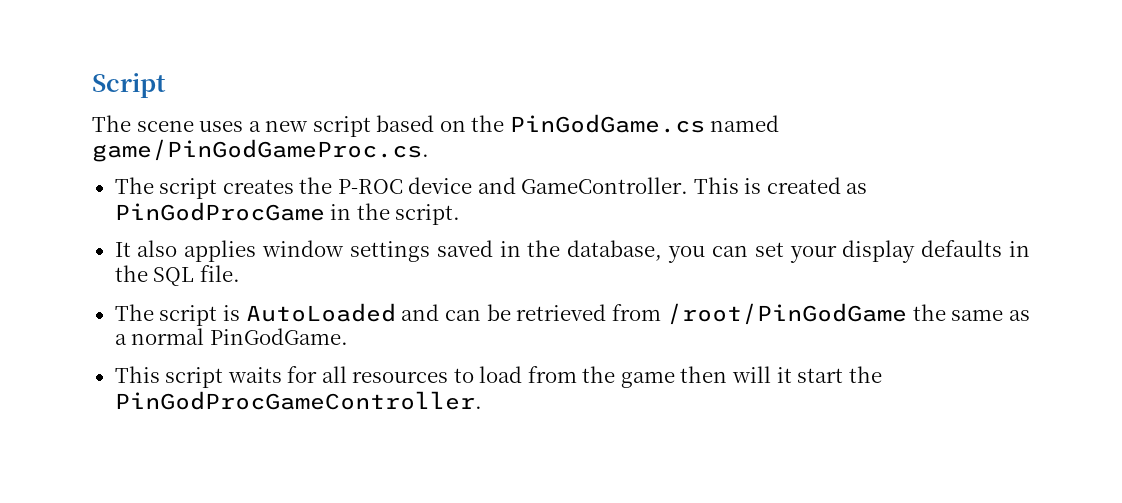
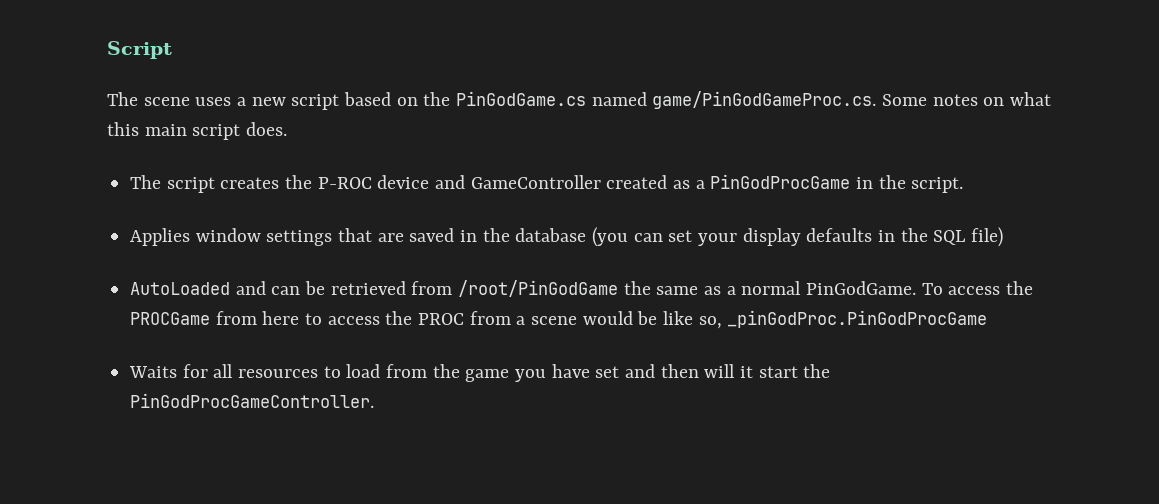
- The scene uses a new script based on the PinGodGame.cs named game/PinGodGameProc.cs.
+ The scene uses a new script based on the PinGodGame.cs named game/PinGodGameProc.cs. Some notes on what this main script does.
- The script creates the P-ROC device and GameController. This is created as PinGodProcGame in the script.
+ The script creates the P-ROC device and GameController created as a PinGodProcGame in the script.
- It also applies window settings saved in the database, you can set your display defaults in the SQL file.
- The script is AutoLoaded and can be retrieved from /root/PinGodGame the same as a normal PinGodGame.
- This script waits for all resources to load from the game then will it start the PinGodProcGameController.
+ Applies window settings that are saved in the database (you can set your display defaults in the SQL file)
+ AutoLoaded and can be retrieved from /root/PinGodGame the same as a normal PinGodGame. To access the PROCGame from here to access the PROC from a scene would be like so, _pinGodProc.PinGodProcGame
+ Waits for all resources to load from the game you have set and then will it start the PinGodProcGameController.

